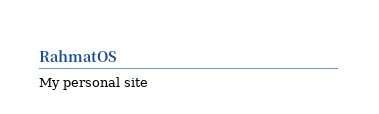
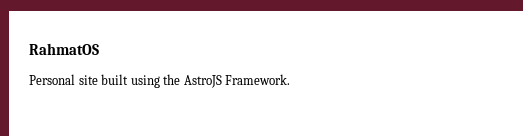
- My personal site
+ Personal site built using the AstroJS Framework.

